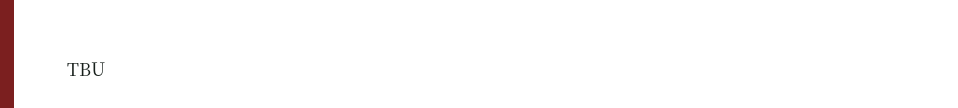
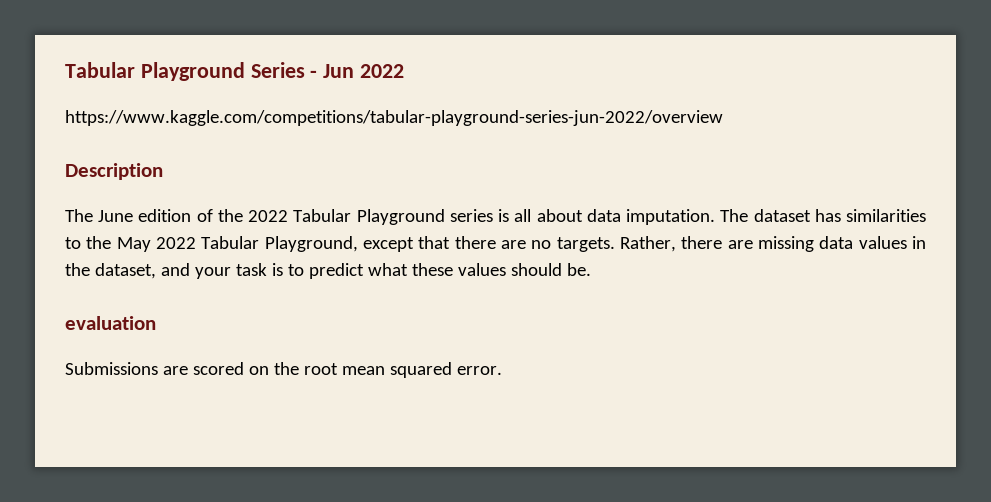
- TBU
+ Tabular Playground Series - Jun 2022
+ https://www.kaggle.com/competitions/tabular-playground-series-jun-2022/overview
+ Description
+ The June edition of the 2022 Tabular Playground series is all about data imputation. The dataset has similarities to the May 2022 Tabular Playground, except that there are no targets. Rather, there are missing data values in the dataset, and your task is to predict what these values should be.
+ evaluation
+ Submissions are scored on the root mean squared error.

